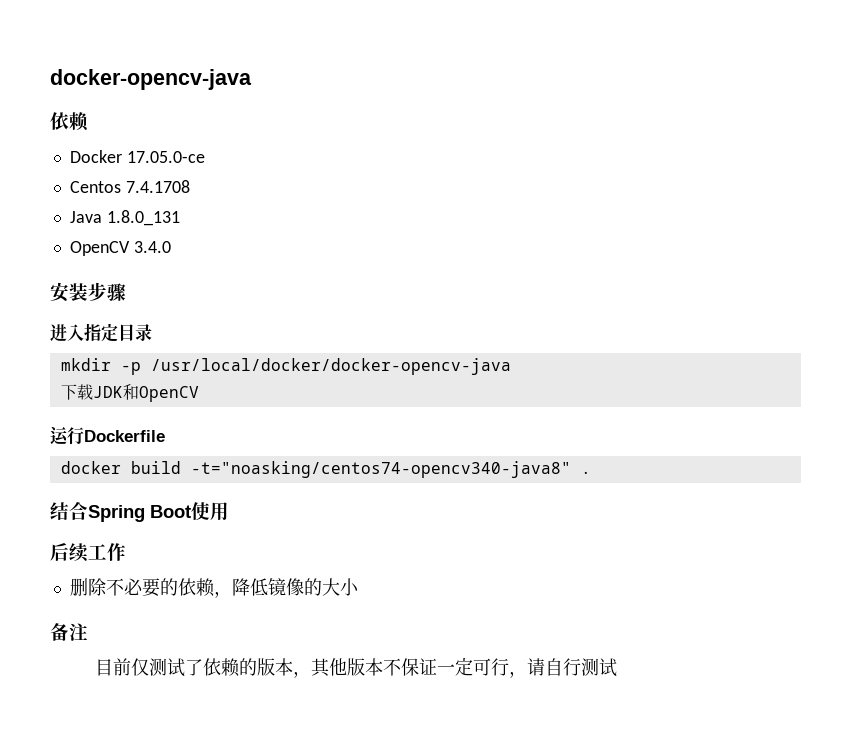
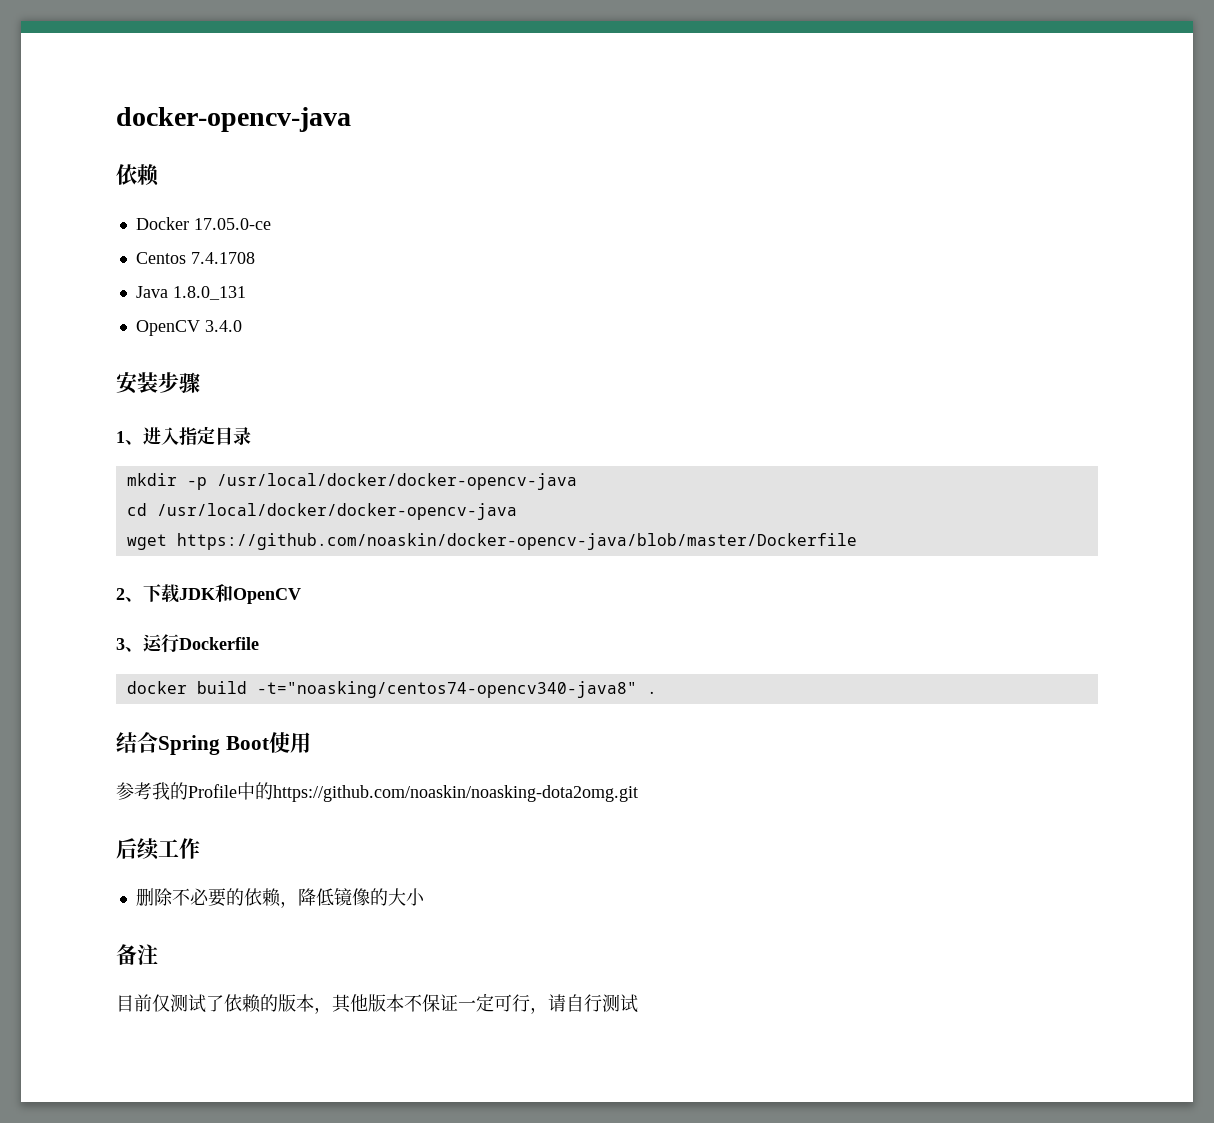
- 进入指定目录
+ 1、进入指定目录
- 下载JDK和OpenCV
+ cd /usr/local/docker/docker-opencv-java
+ wget https://github.com/noaskin/docker-opencv-java/blob/master/Dockerfile
+ 2、下载JDK和OpenCV
- 运行Dockerfile
+ 3、运行Dockerfile
+ 参考我的Profile中的https://github.com/noaskin/noasking-dota2omg.git

